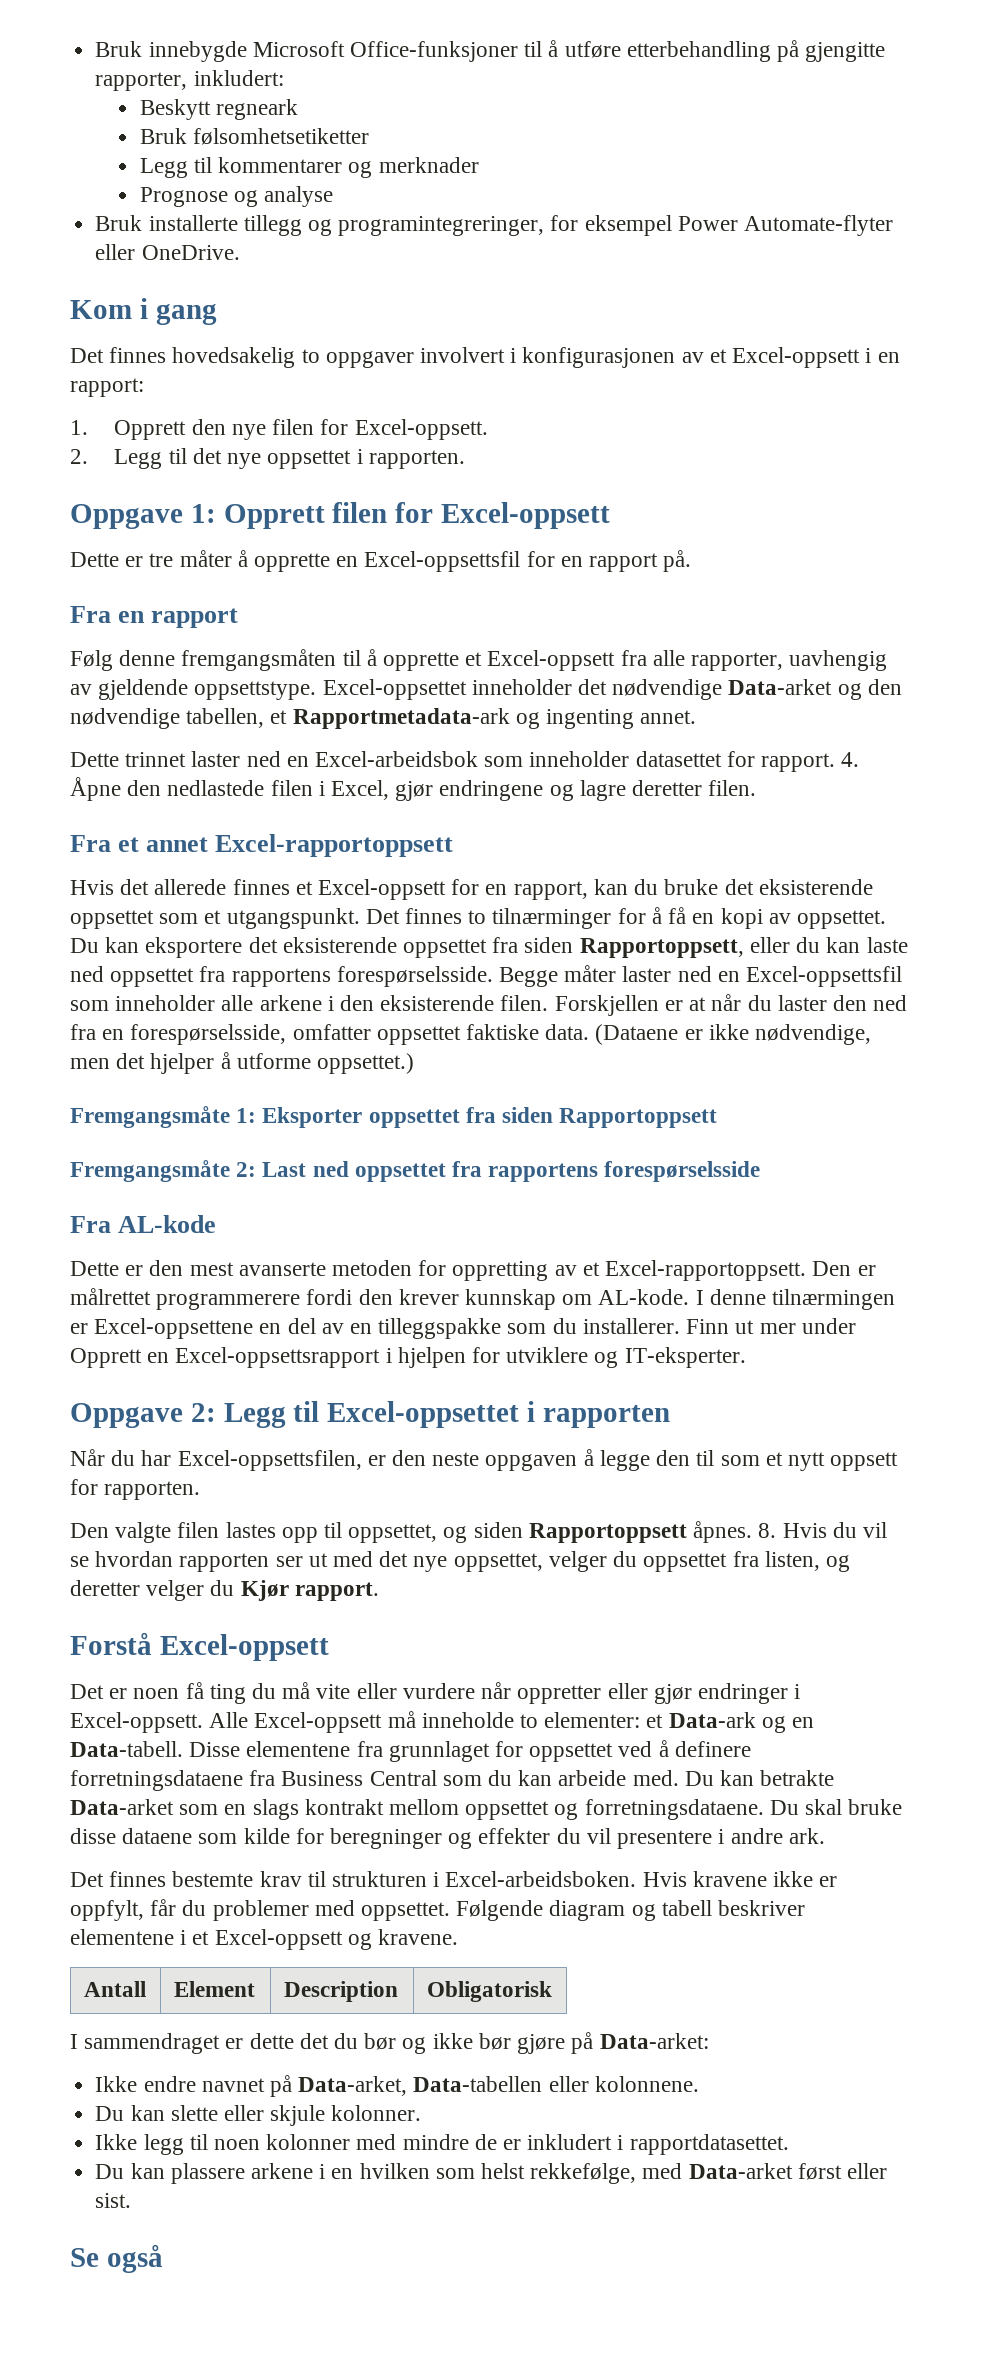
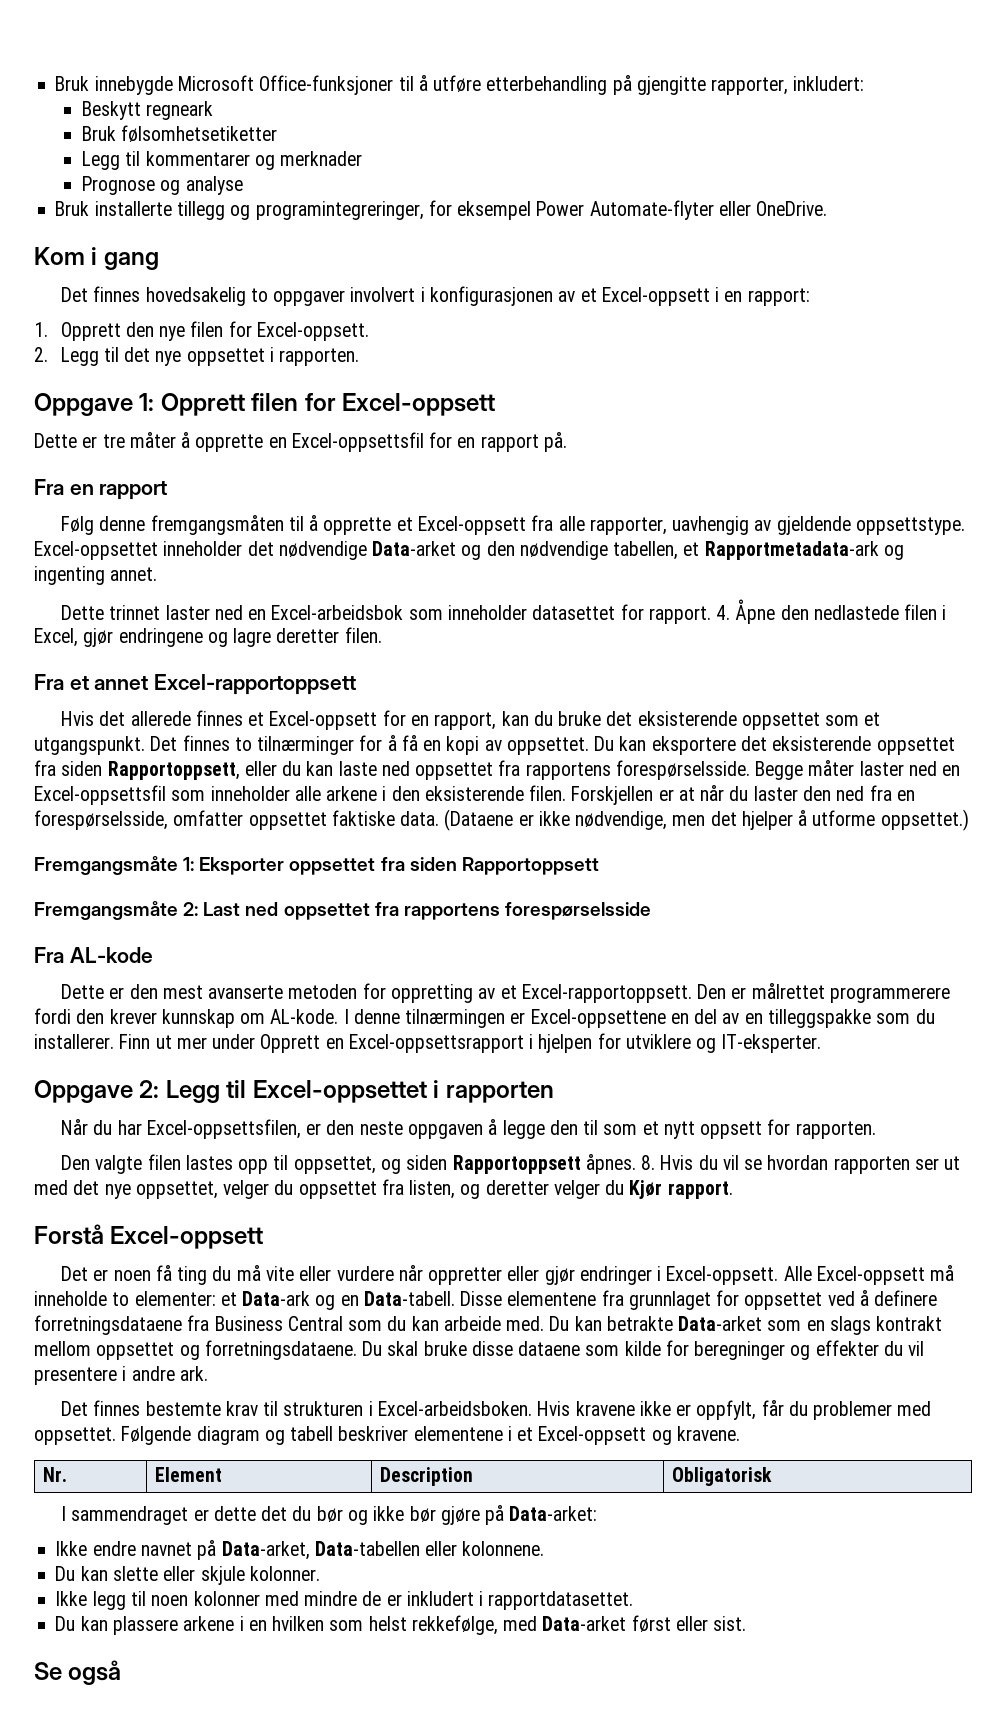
- Antall | Element | Description | Obligatorisk
+ Nr. | Element | Description | Obligatorisk

